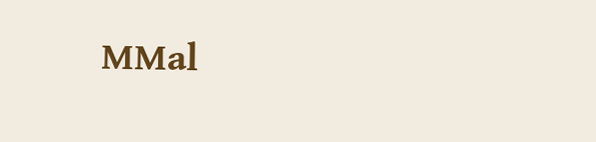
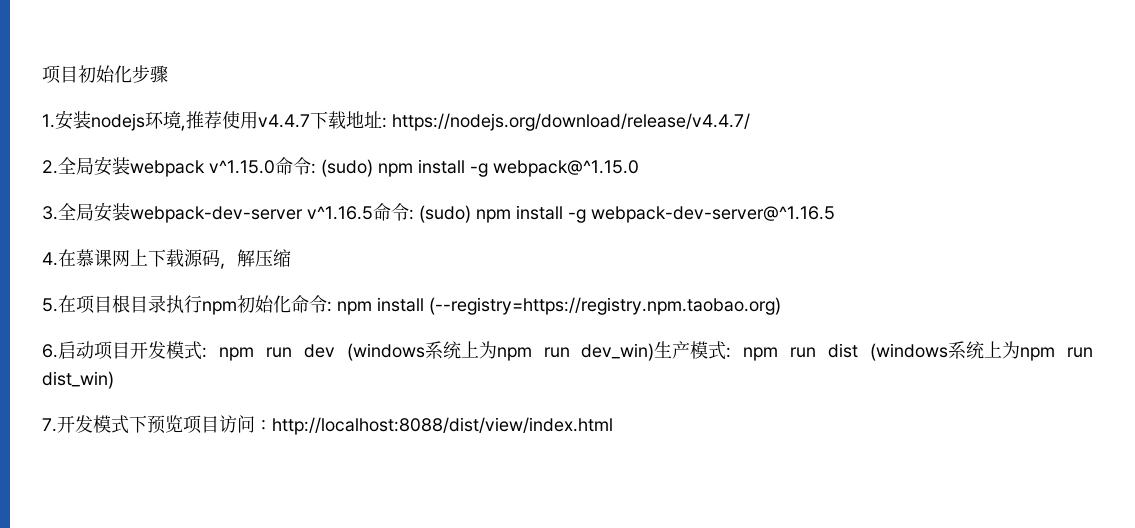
- MMal
+ 项目初始化步骤
+ 1.安装nodejs环境,推荐使用v4.4.7下载地址: https://nodejs.org/download/release/v4.4.7/
+ 2.全局安装webpack v^1.15.0命令: (sudo) npm install -g webpack@^1.15.0
+ 3.全局安装webpack-dev-server v^1.16.5命令: (sudo) npm install -g webpack-dev-server@^1.16.5
+ 4.在慕课网上下载源码，解压缩
+ 5.在项目根目录执行npm初始化命令: npm install (--registry=https://registry.npm.taobao.org)
+ 6.启动项目开发模式: npm run dev (windows系统上为npm run dev_win)生产模式: npm run dist (windows系统上为npm run dist_win)
+ 7.开发模式下预览项目访问：http://localhost:8088/dist/view/index.html

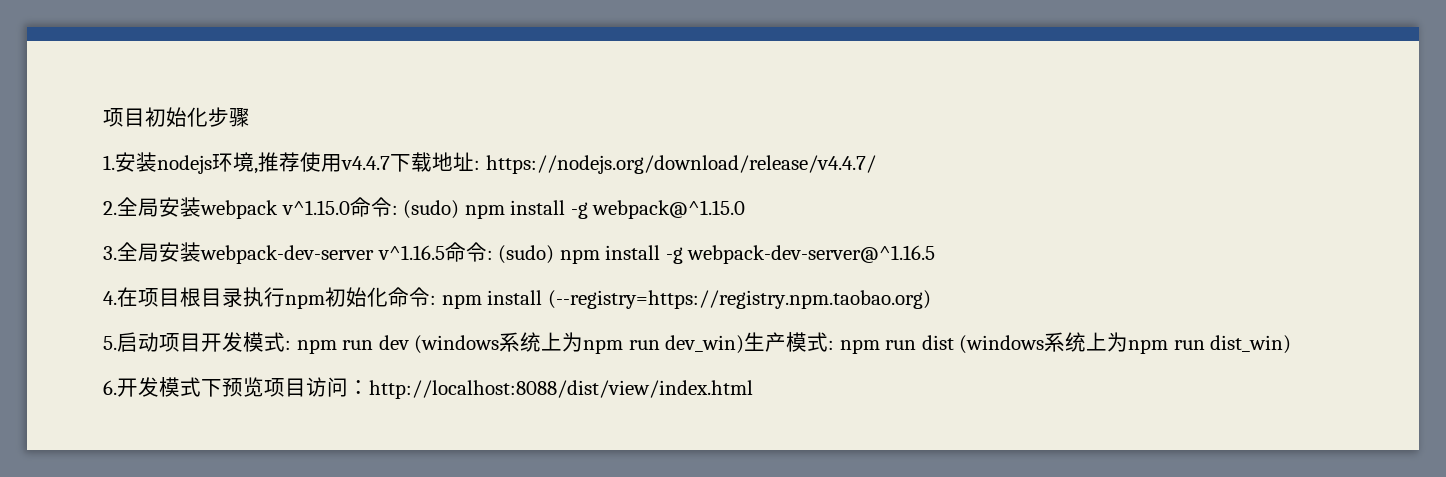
- 4.在慕课网上下载源码，解压缩
- 5.在项目根目录执行npm初始化命令: npm install (--registry=https://registry.npm.taobao.org)
+ 4.在项目根目录执行npm初始化命令: npm install (--registry=https://registry.npm.taobao.org)
- 6.启动项目开发模式: npm run dev (windows系统上为npm run dev_win)生产模式: npm run dist (windows系统上为npm run dist_win)
+ 5.启动项目开发模式: npm run dev (windows系统上为npm run dev_win)生产模式: npm run dist (windows系统上为npm run dist_win)
- 7.开发模式下预览项目访问：http://localhost:8088/dist/view/index.html
+ 6.开发模式下预览项目访问：http://localhost:8088/dist/view/index.html

